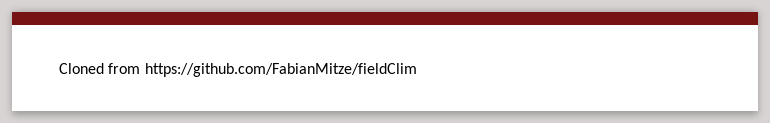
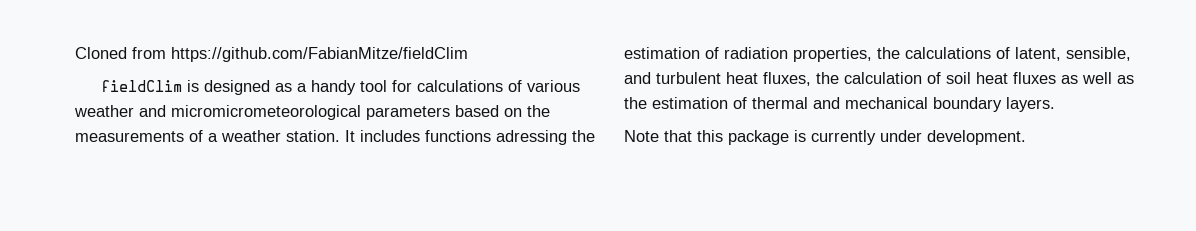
+ fieldClim is designed as a handy tool for calculations of various weather and micromicrometeorological parameters based on the measurements of a weather station. It includes functions adressing the estimation of radiation properties, the calculations of latent, sensible, and turbulent heat fluxes, the calculation of soil heat fluxes as well as the estimation of thermal and mechanical boundary layers.
+ Note that this package is currently under development.

